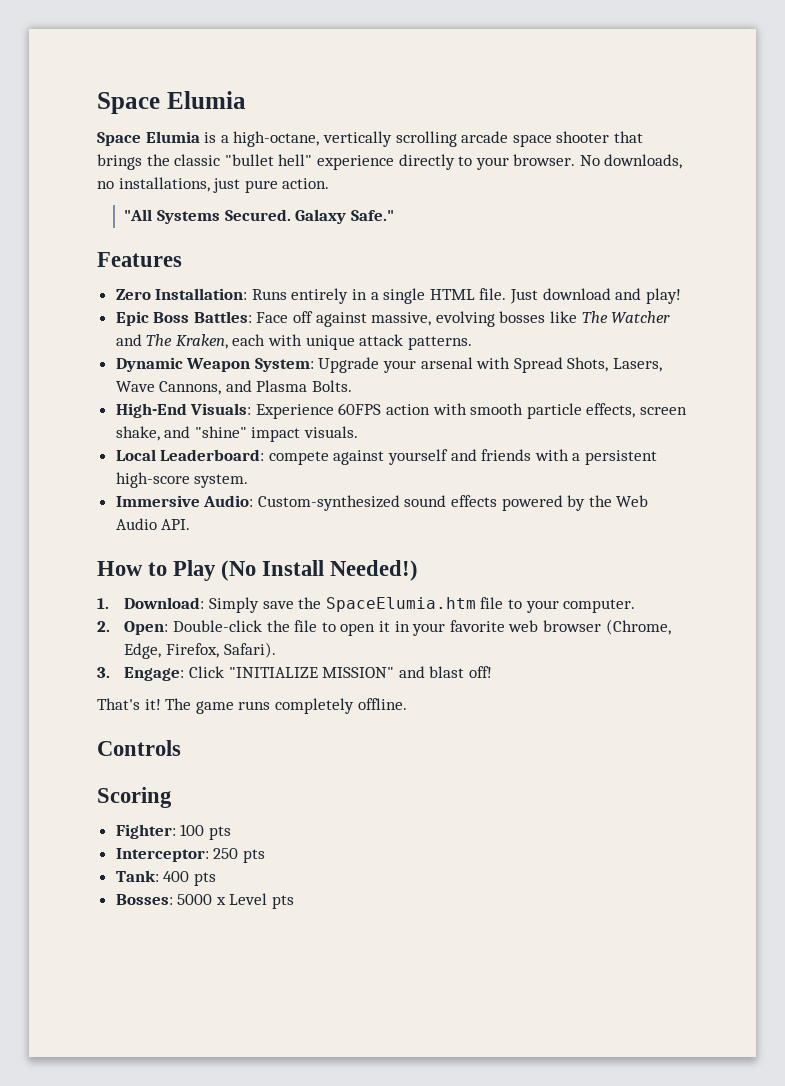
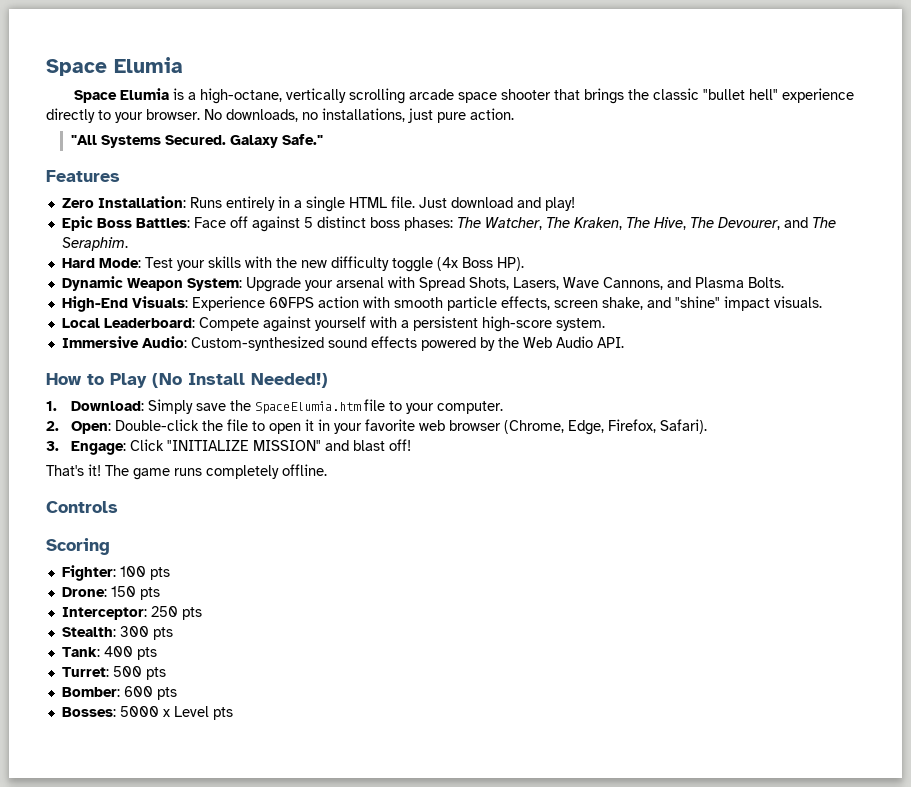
- Epic Boss Battles: Face off against massive, evolving bosses like The Watcher and The Kraken, each with unique attack patterns.
+ Epic Boss Battles: Face off against 5 distinct boss phases: The Watcher, The Kraken, The Hive, The Devourer, and The Seraphim.
+ Hard Mode: Test your skills with the new difficulty toggle (4x Boss HP).
- Local Leaderboard: compete against yourself and friends with a persistent high-score system.
+ Local Leaderboard: Compete against yourself with a persistent high-score system.
+ Drone: 150 pts
+ Stealth: 300 pts
+ Turret: 500 pts
+ Bomber: 600 pts

